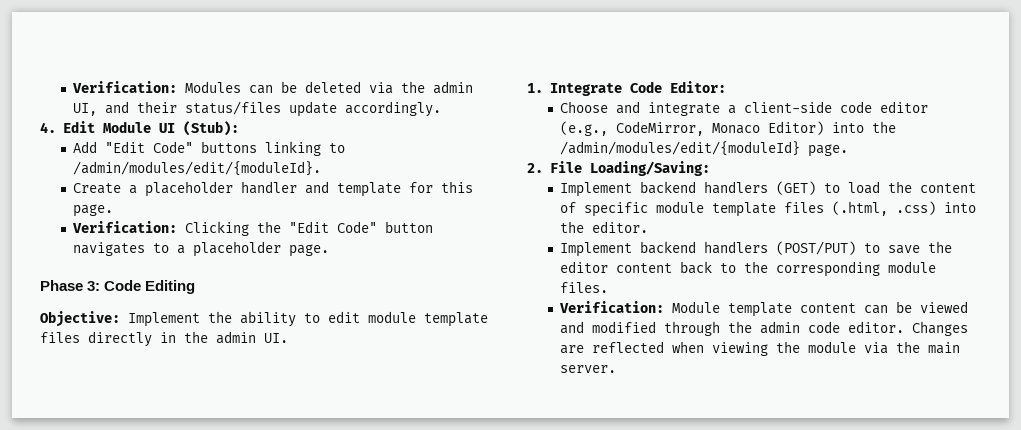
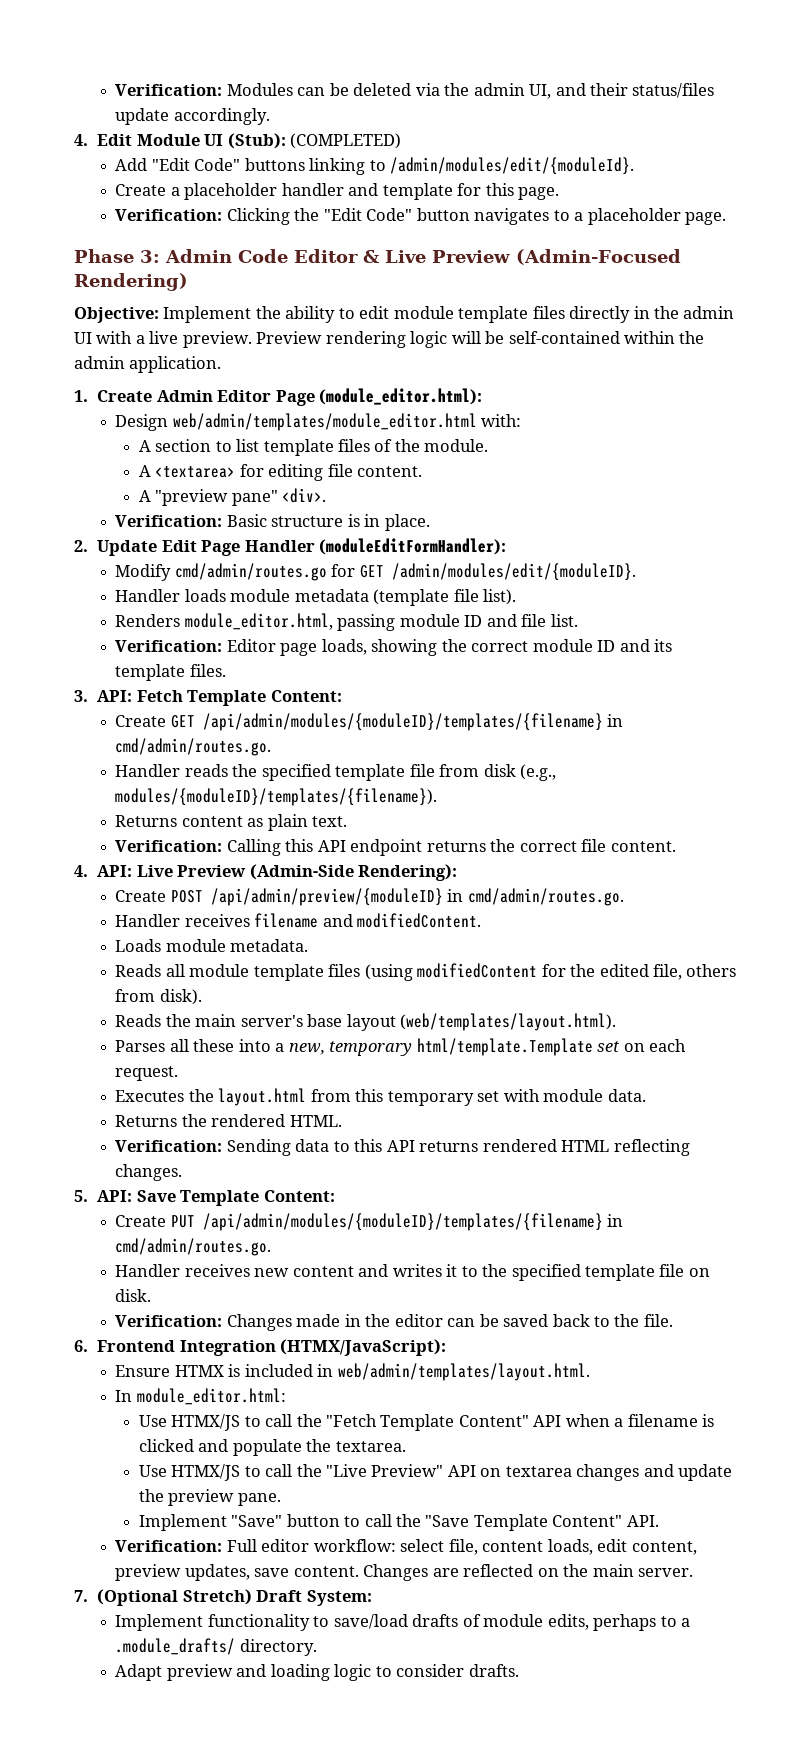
- 4. Edit Module UI (Stub):
+ 4. Edit Module UI (Stub): (COMPLETED)
- Phase 3: Code Editing
+ Phase 3: Admin Code Editor & Live Preview (Admin-Focused Rendering)
- Objective: Implement the ability to edit module template files directly in the admin UI.
- 1. Integrate Code Editor:
- Choose and integrate a client-side code editor (e.g., CodeMirror, Monaco Editor) into the /admin/modules/edit/{moduleId} page.
- 2. File Loading/Saving:
- Implement backend handlers (GET) to load the content of specific module template files (.html, .css) into the editor.
- Implement backend handlers (POST/PUT) to save the editor content back to the corresponding module files.
- Verification: Module template content can be viewed and modified through the admin code editor. Changes are reflected when viewing the module via the main server.
+ Objective: Implement the ability to edit module template files directly in the admin UI with a live preview. Preview rendering logic will be self-contained within the admin application.
+ 1. Create Admin Editor Page (module_editor.html):
+ Design web/admin/templates/module_editor.html with:
+ A section to list template files of the module.
+ A <textarea> for editing file content.
+ A "preview pane" <div>.
+ Verification: Basic structure is in place.
+ 2. Update Edit Page Handler (moduleEditFormHandler):
+ Modify cmd/admin/routes.go for GET /admin/modules/edit/{moduleID}.
+ Handler loads module metadata (template file list).
+ Renders module_editor.html, passing module ID and file list.
+ Verification: Editor page loads, showing the correct module ID and its template files.
+ 3. API: Fetch Template Content:
+ Create GET /api/admin/modules/{moduleID}/templates/{filename} in cmd/admin/routes.go.
+ Handler reads the specified template file from disk (e.g., modules/{moduleID}/templates/{filename}).
+ Returns content as plain text.
+ Verification: Calling this API endpoint returns the correct file content.
+ 4. API: Live Preview (Admin-Side Rendering):
+ Create POST /api/admin/preview/{moduleID} in cmd/admin/routes.go.
+ Handler receives filename and modifiedContent.
+ Loads module metadata.
+ Reads all module template files (using modifiedContent for the edited file, others from disk).
+ Reads the main server's base layout (web/templates/layout.html).
+ Parses all these into a new, temporary html/template.Template set on each request.
+ Executes the layout.html from this temporary set with module data.
+ Returns the rendered HTML.
+ Verification: Sending data to this API returns rendered HTML reflecting changes.
+ 5. API: Save Template Content:
+ Create PUT /api/admin/modules/{moduleID}/templates/{filename} in cmd/admin/routes.go.
+ Handler receives new content and writes it to the specified template file on disk.
+ Verification: Changes made in the editor can be saved back to the file.
+ 6. Frontend Integration (HTMX/JavaScript):
+ Ensure HTMX is included in web/admin/templates/layout.html.
+ In module_editor.html:
+ Use HTMX/JS to call the "Fetch Template Content" API when a filename is clicked and populate the textarea.
+ Use HTMX/JS to call the "Live Preview" API on textarea changes and update the preview pane.
+ Implement "Save" button to call the "Save Template Content" API.
+ Verification: Full editor workflow: select file, content loads, edit content, preview updates, save content. Changes are reflected on the main server.
+ 7. (Optional Stretch) Draft System:
+ Implement functionality to save/load drafts of module edits, perhaps to a .module_drafts/ directory.
+ Adapt preview and loading logic to consider drafts.

